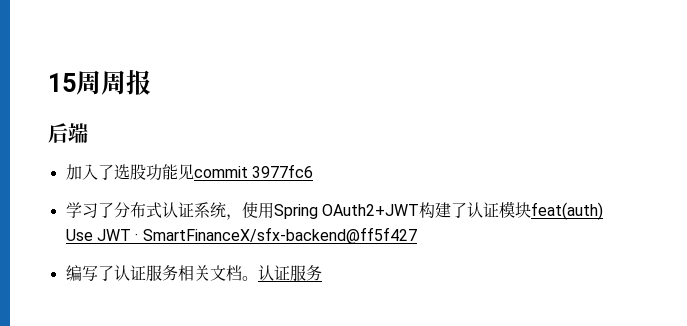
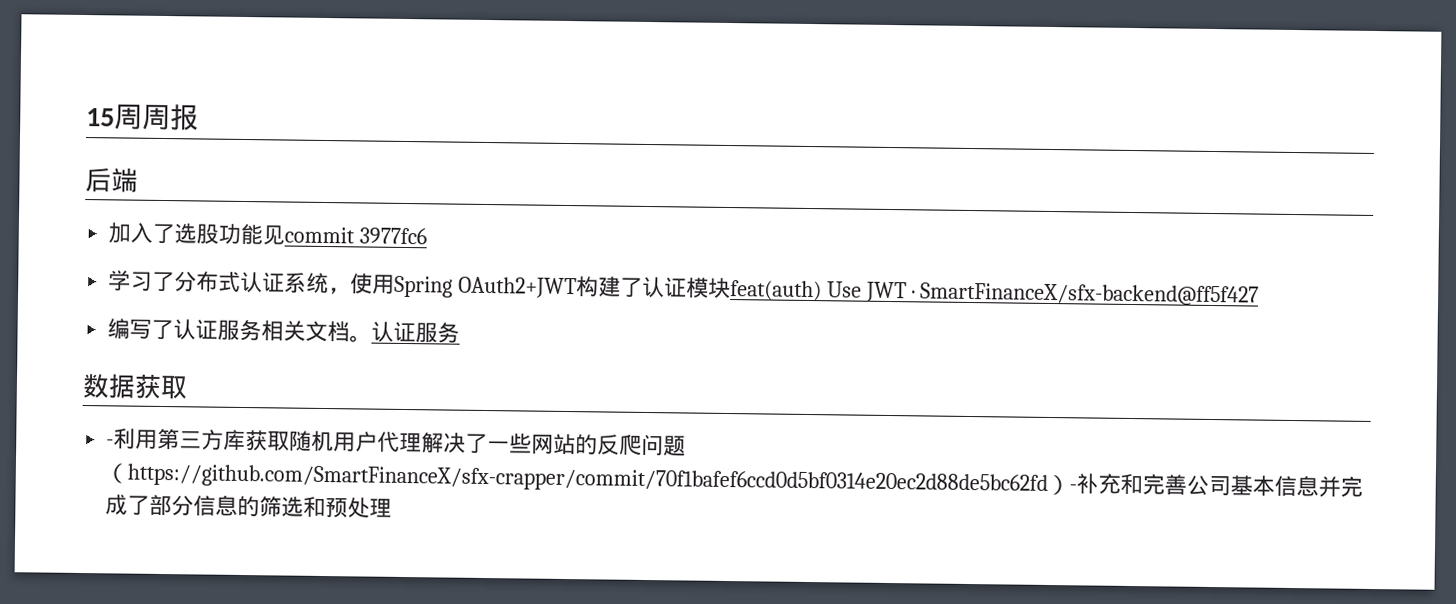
+ 数据获取
+ -利用第三方库获取随机用户代理解决了一些网站的反爬问题（https://github.com/SmartFinanceX/sfx-crapper/commit/70f1bafef6ccd0d5bf0314e20ec2d88de5bc62fd）-补充和完善公司基本信息并完成了部分信息的筛选和预处理

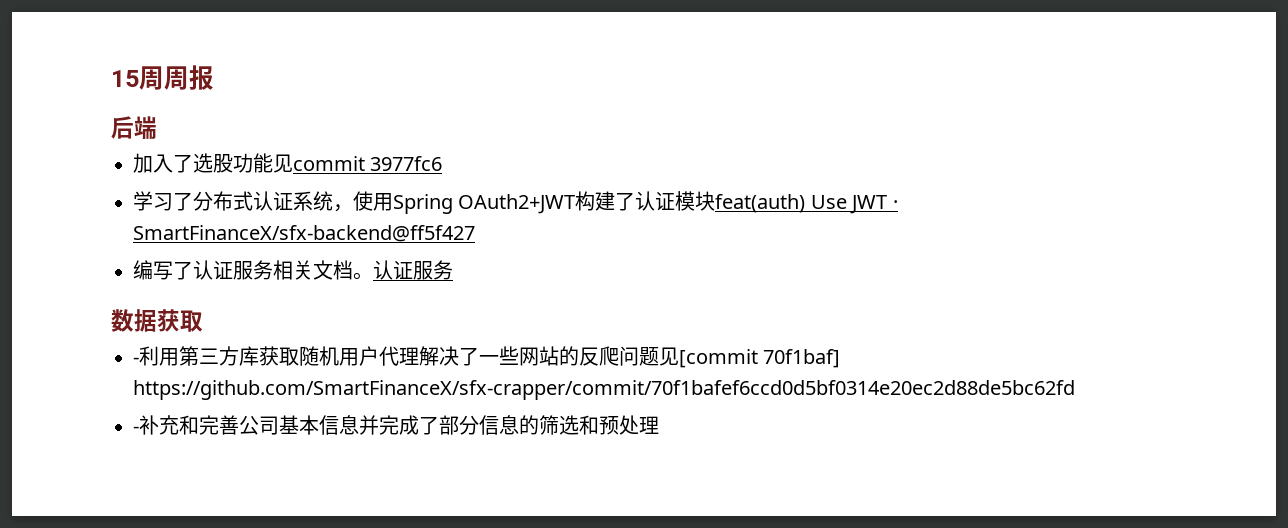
- -利用第三方库获取随机用户代理解决了一些网站的反爬问题（https://github.com/SmartFinanceX/sfx-crapper/commit/70f1bafef6ccd0d5bf0314e20ec2d88de5bc62fd）-补充和完善公司基本信息并完成了部分信息的筛选和预处理
+ -利用第三方库获取随机用户代理解决了一些网站的反爬问题见[commit 70f1baf] https://github.com/SmartFinanceX/sfx-crapper/commit/70f1bafef6ccd0d5bf0314e20ec2d88de5bc62fd
+ -补充和完善公司基本信息并完成了部分信息的筛选和预处理

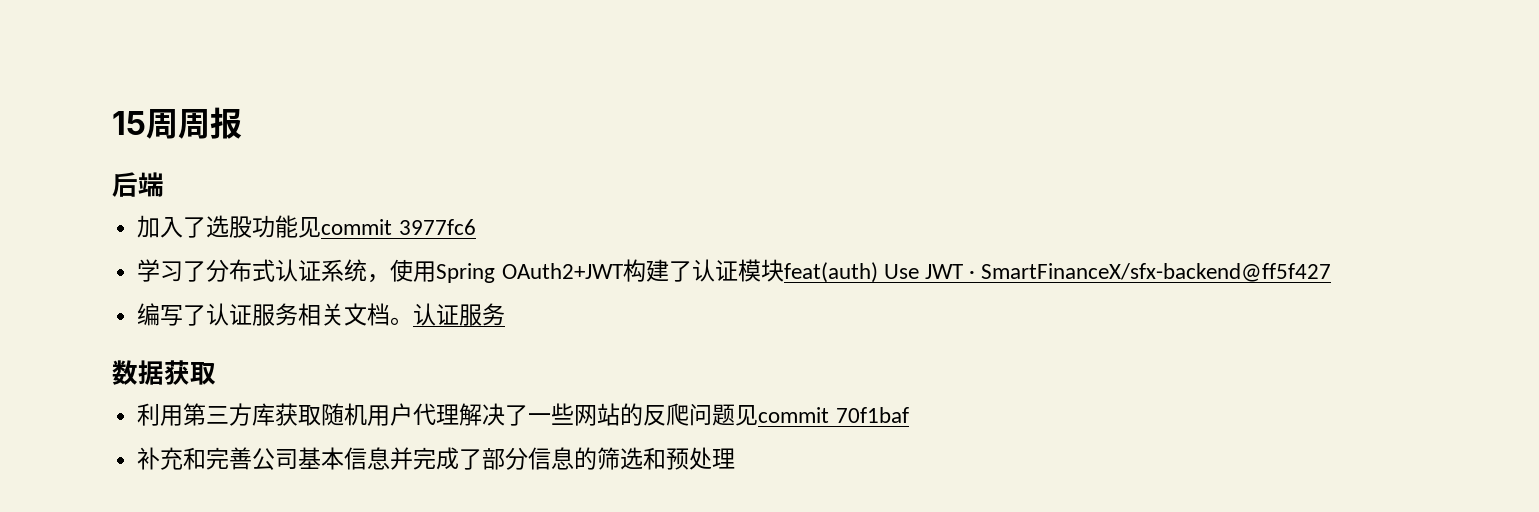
- -利用第三方库获取随机用户代理解决了一些网站的反爬问题见[commit 70f1baf] https://github.com/SmartFinanceX/sfx-crapper/commit/70f1bafef6ccd0d5bf0314e20ec2d88de5bc62fd
- -补充和完善公司基本信息并完成了部分信息的筛选和预处理
+ 利用第三方库获取随机用户代理解决了一些网站的反爬问题见commit 70f1baf
+ 补充和完善公司基本信息并完成了部分信息的筛选和预处理

